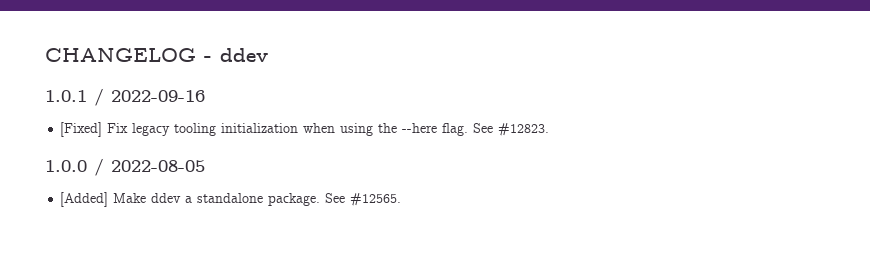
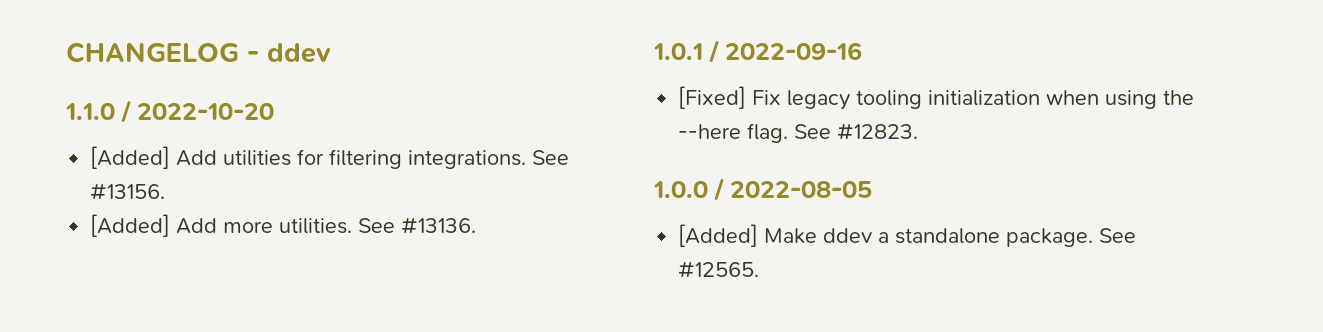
+ 1.1.0 / 2022-10-20
+ [Added] Add utilities for filtering integrations. See #13156.
+ [Added] Add more utilities. See #13136.

